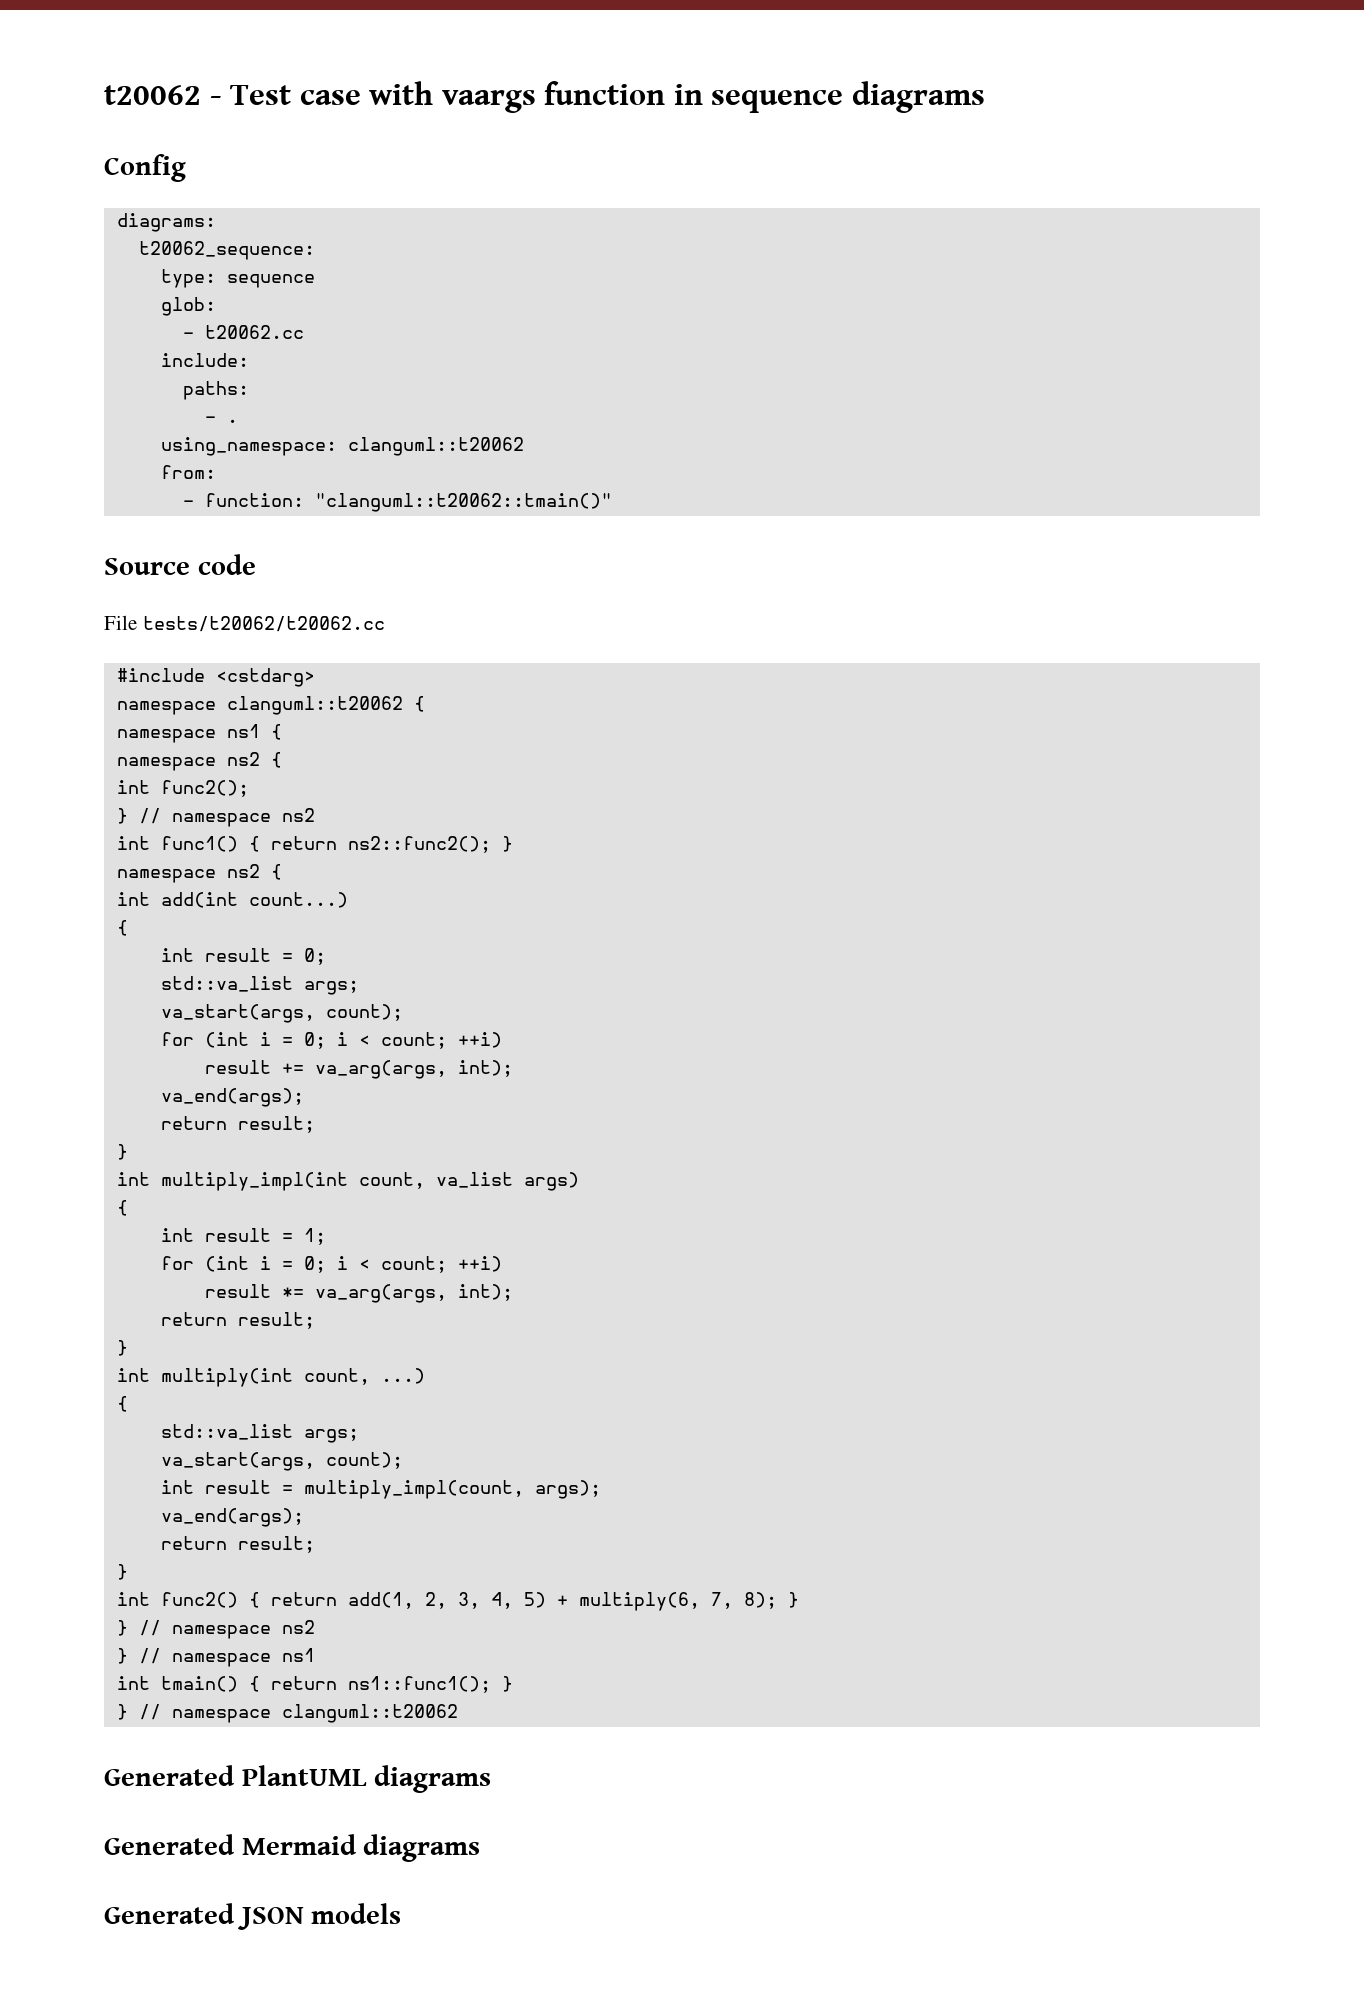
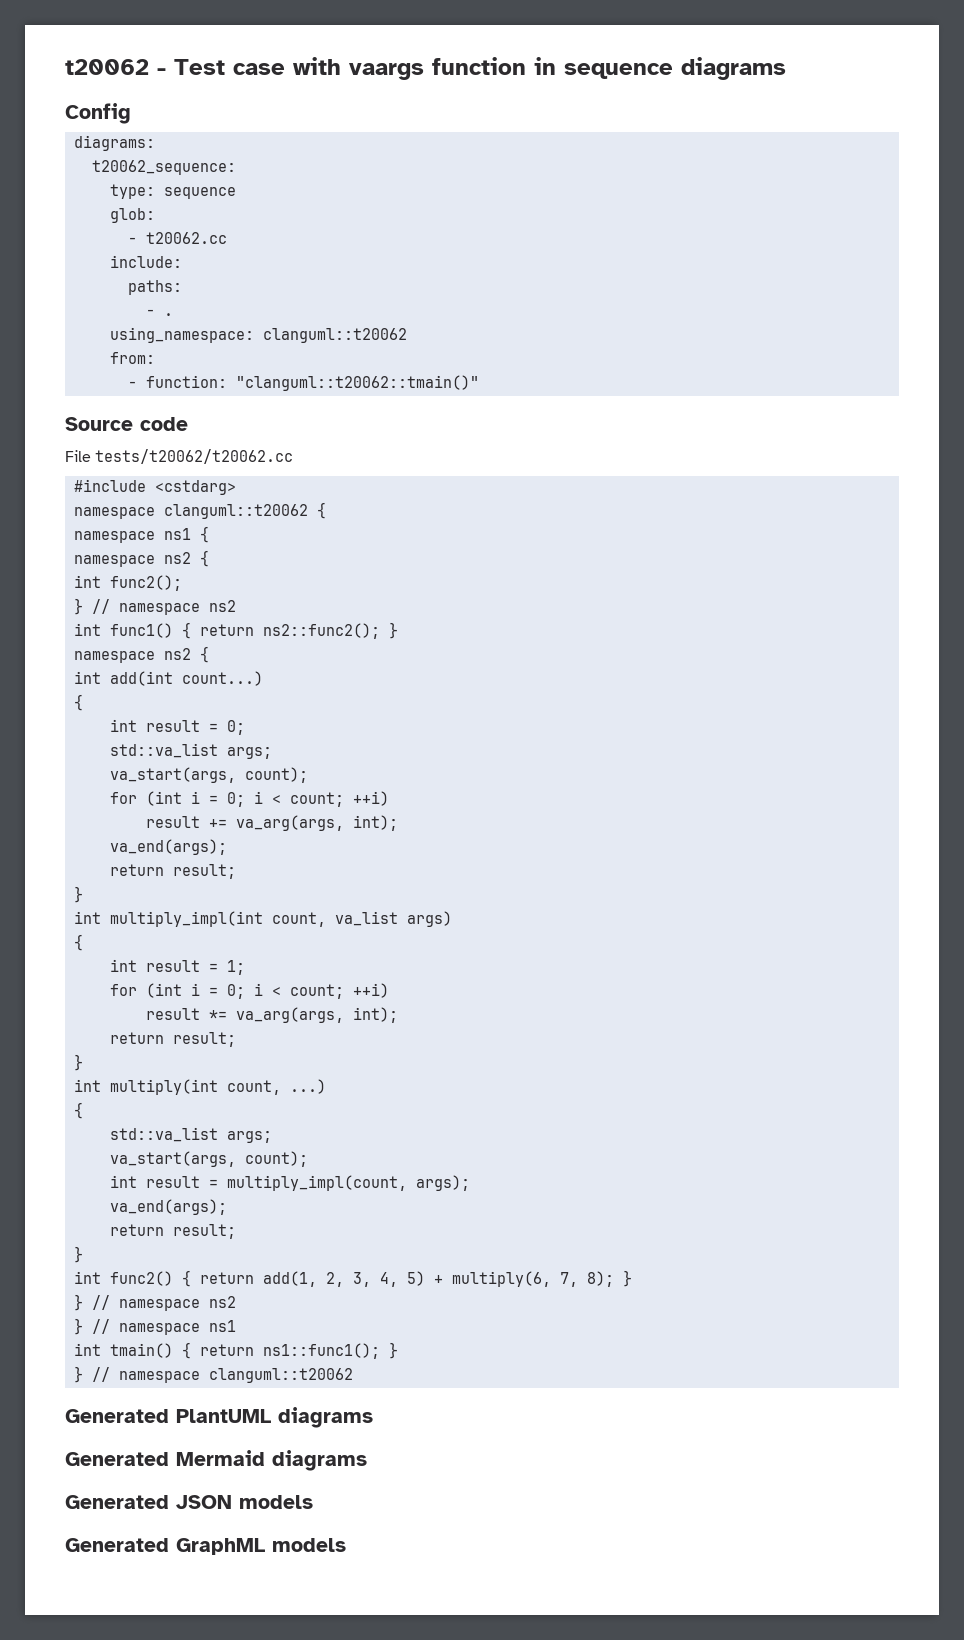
+ Generated GraphML models

